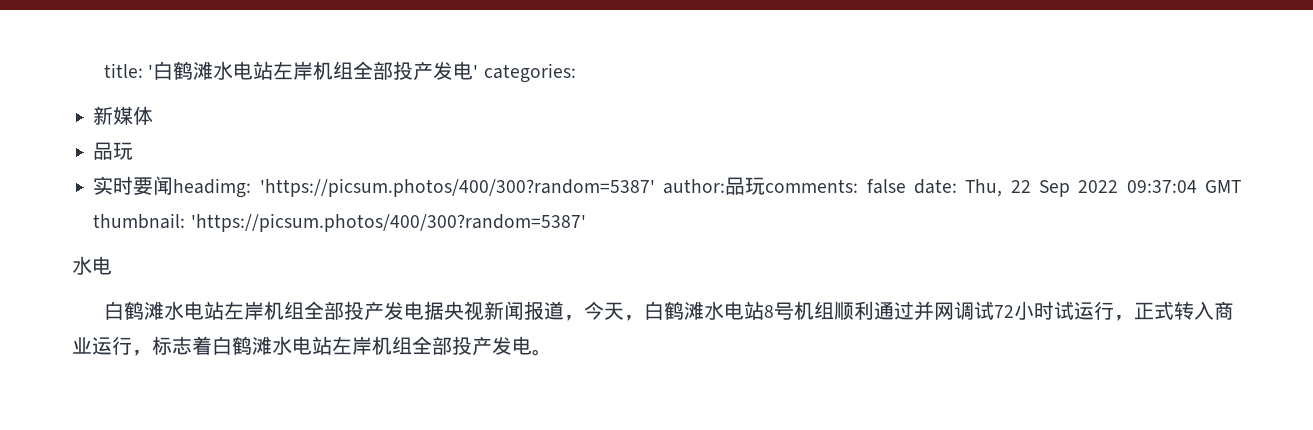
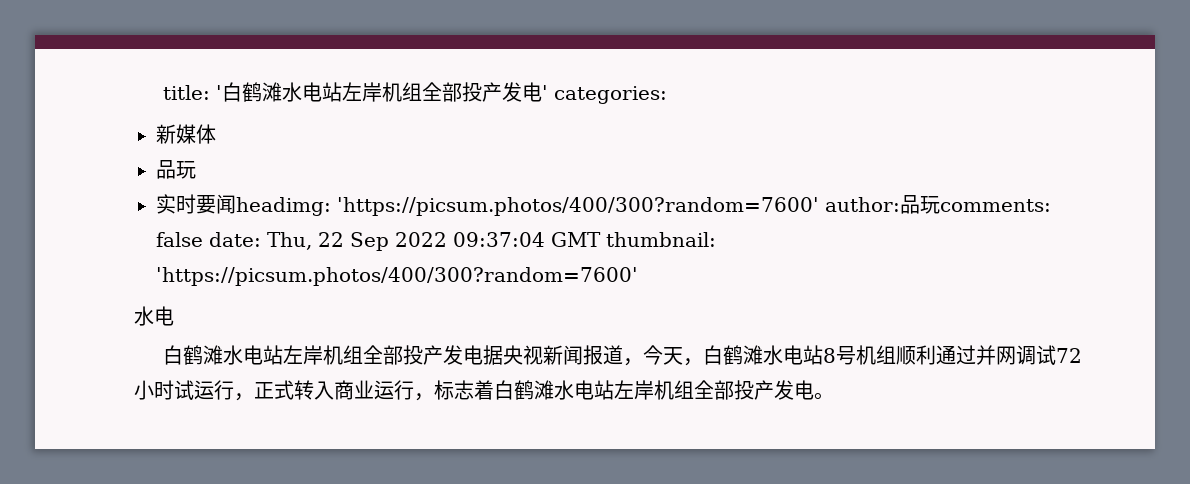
- 实时要闻headimg: 'https://picsum.photos/400/300?random=5387' author:品玩comments: false date: Thu, 22 Sep 2022 09:37:04 GMT thumbnail: 'https://picsum.photos/400/300?random=5387'
+ 实时要闻headimg: 'https://picsum.photos/400/300?random=7600' author:品玩comments: false date: Thu, 22 Sep 2022 09:37:04 GMT thumbnail: 'https://picsum.photos/400/300?random=7600'

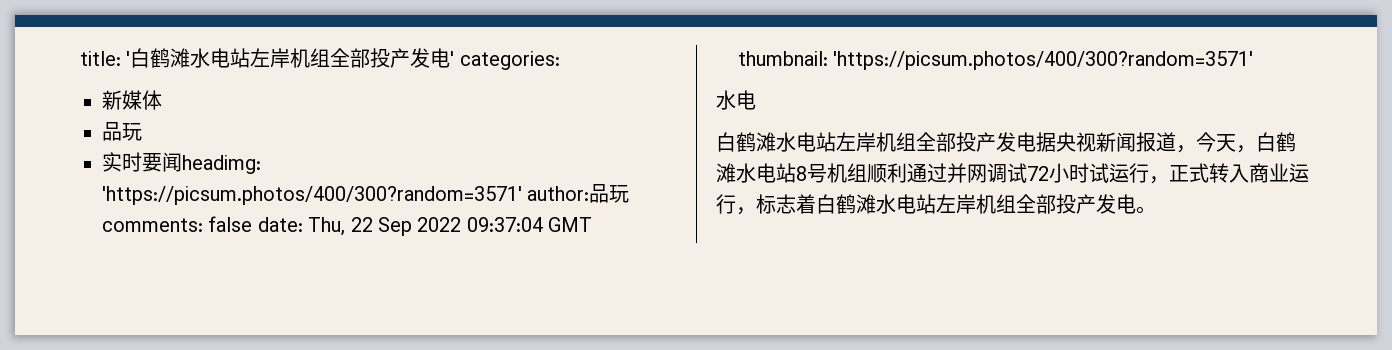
- 实时要闻headimg: 'https://picsum.photos/400/300?random=7600' author:品玩comments: false date: Thu, 22 Sep 2022 09:37:04 GMT thumbnail: 'https://picsum.photos/400/300?random=7600'
+ 实时要闻headimg: 'https://picsum.photos/400/300?random=3571' author:品玩comments: false date: Thu, 22 Sep 2022 09:37:04 GMT thumbnail: 'https://picsum.photos/400/300?random=3571'

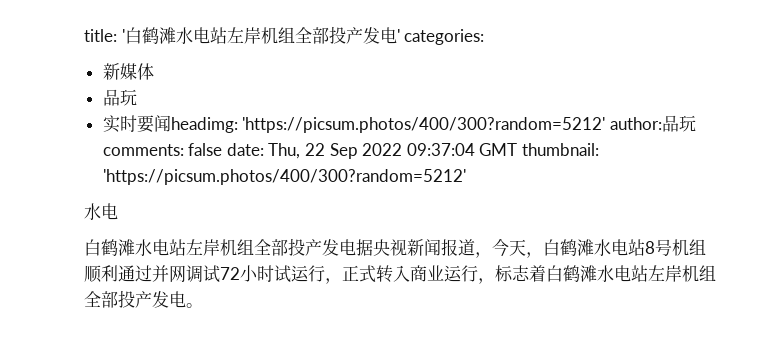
- 实时要闻headimg: 'https://picsum.photos/400/300?random=3571' author:品玩comments: false date: Thu, 22 Sep 2022 09:37:04 GMT thumbnail: 'https://picsum.photos/400/300?random=3571'
+ 实时要闻headimg: 'https://picsum.photos/400/300?random=5212' author:品玩comments: false date: Thu, 22 Sep 2022 09:37:04 GMT thumbnail: 'https://picsum.photos/400/300?random=5212'

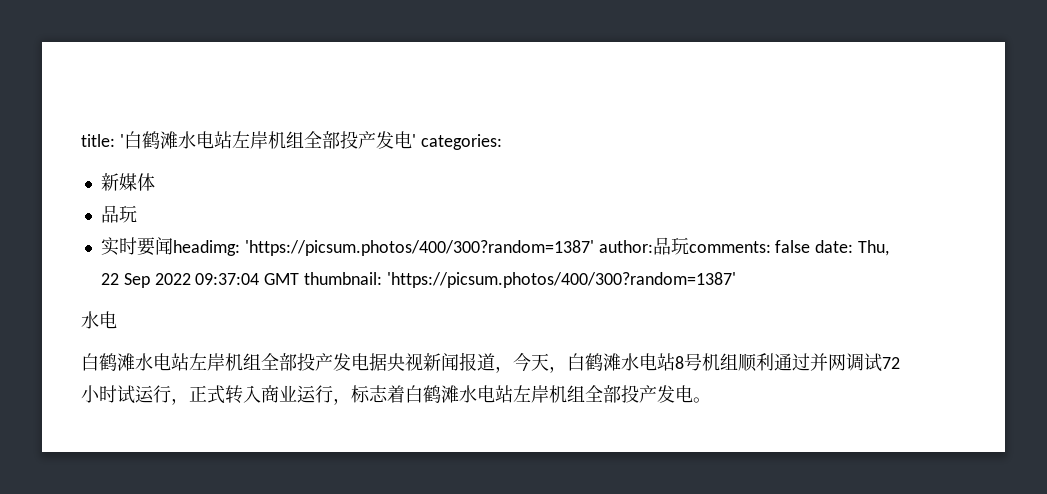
- 实时要闻headimg: 'https://picsum.photos/400/300?random=5212' author:品玩comments: false date: Thu, 22 Sep 2022 09:37:04 GMT thumbnail: 'https://picsum.photos/400/300?random=5212'
+ 实时要闻headimg: 'https://picsum.photos/400/300?random=1387' author:品玩comments: false date: Thu, 22 Sep 2022 09:37:04 GMT thumbnail: 'https://picsum.photos/400/300?random=1387'

